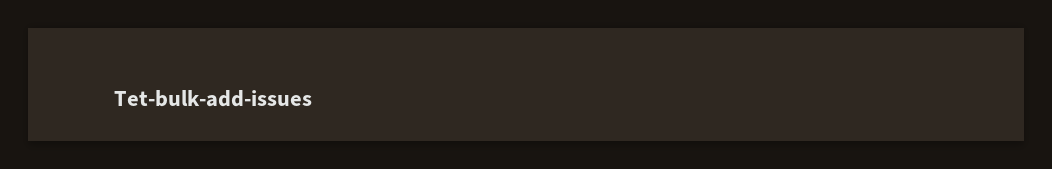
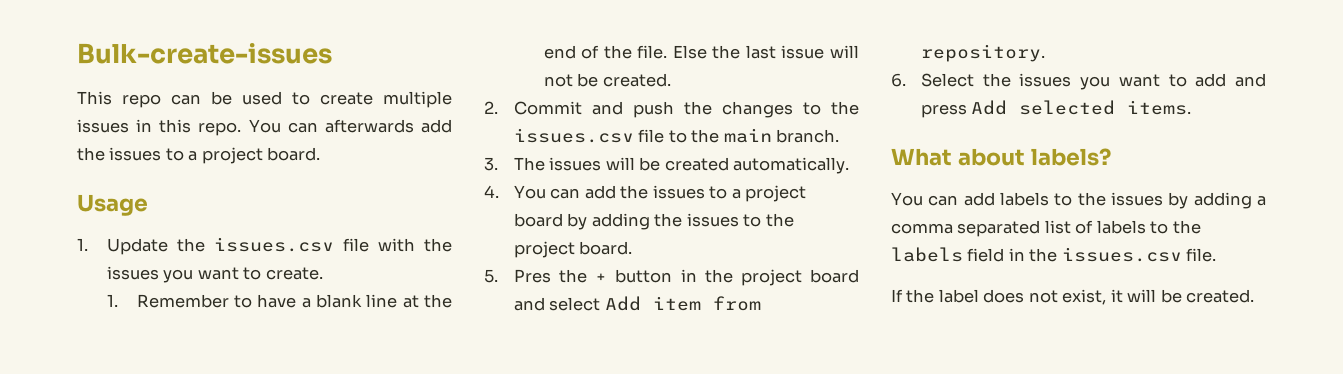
- Tet-bulk-add-issues
+ Bulk-create-issues
+ This repo can be used to create multiple issues in this repo. You can afterwards add the issues to a project board.
+ Usage
+ 1. Update the issues.csv file with the issues you want to create.
+ 1. Remember to have a blank line at the end of the file. Else the last issue will not be created.
+ 2. Commit and push the changes to the issues.csv file to the main branch.
+ 3. The issues will be created automatically.
+ 4. You can add the issues to a project board by adding the issues to the project board.
+ 5. Pres the + button in the project board and select Add item from repository.
+ 6. Select the issues you want to add and press Add selected items.
+ What about labels?
+ You can add labels to the issues by adding a comma separated list of labels to the labels field in the issues.csv file.
+ If the label does not exist, it will be created.

